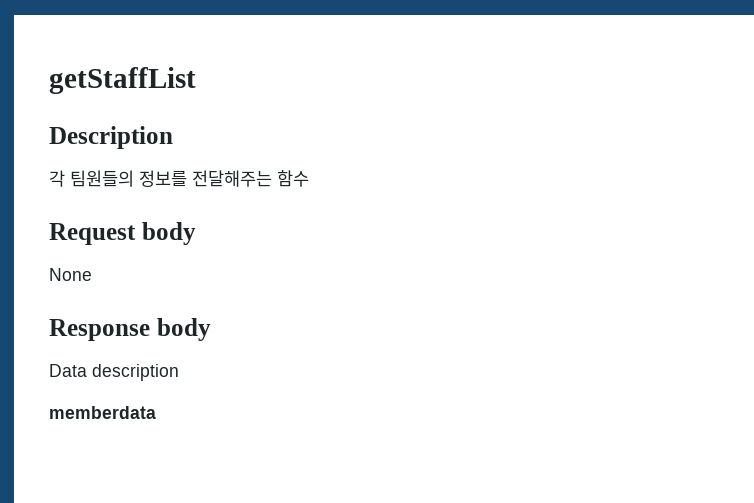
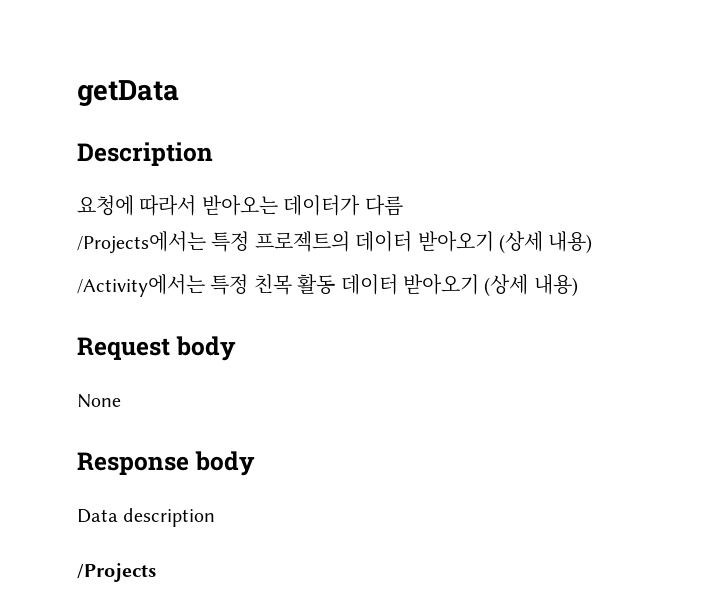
- getStaffList
+ getData
- 각 팀원들의 정보를 전달해주는 함수
+ 요청에 따라서 받아오는 데이터가 다름
+ /Projects에서는 특정 프로젝트의 데이터 받아오기 (상세 내용)
+ /Activity에서는 특정 친목 활동 데이터 받아오기 (상세 내용)
- memberdata
+ /Projects

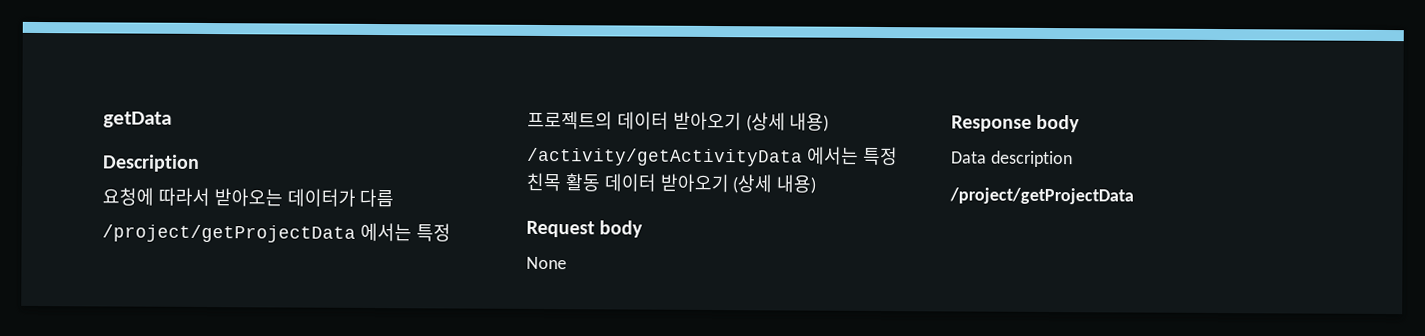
- /Projects에서는 특정 프로젝트의 데이터 받아오기 (상세 내용)
+ /project/getProjectData 에서는 특정 프로젝트의 데이터 받아오기 (상세 내용)
- /Activity에서는 특정 친목 활동 데이터 받아오기 (상세 내용)
+ /activity/getActivityData 에서는 특정 친목 활동 데이터 받아오기 (상세 내용)
  Data description
- /Projects
+ /project/getProjectData

